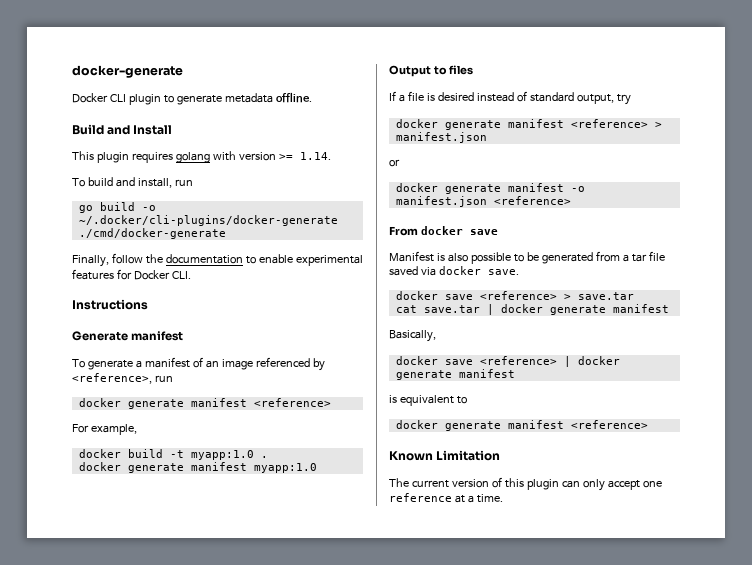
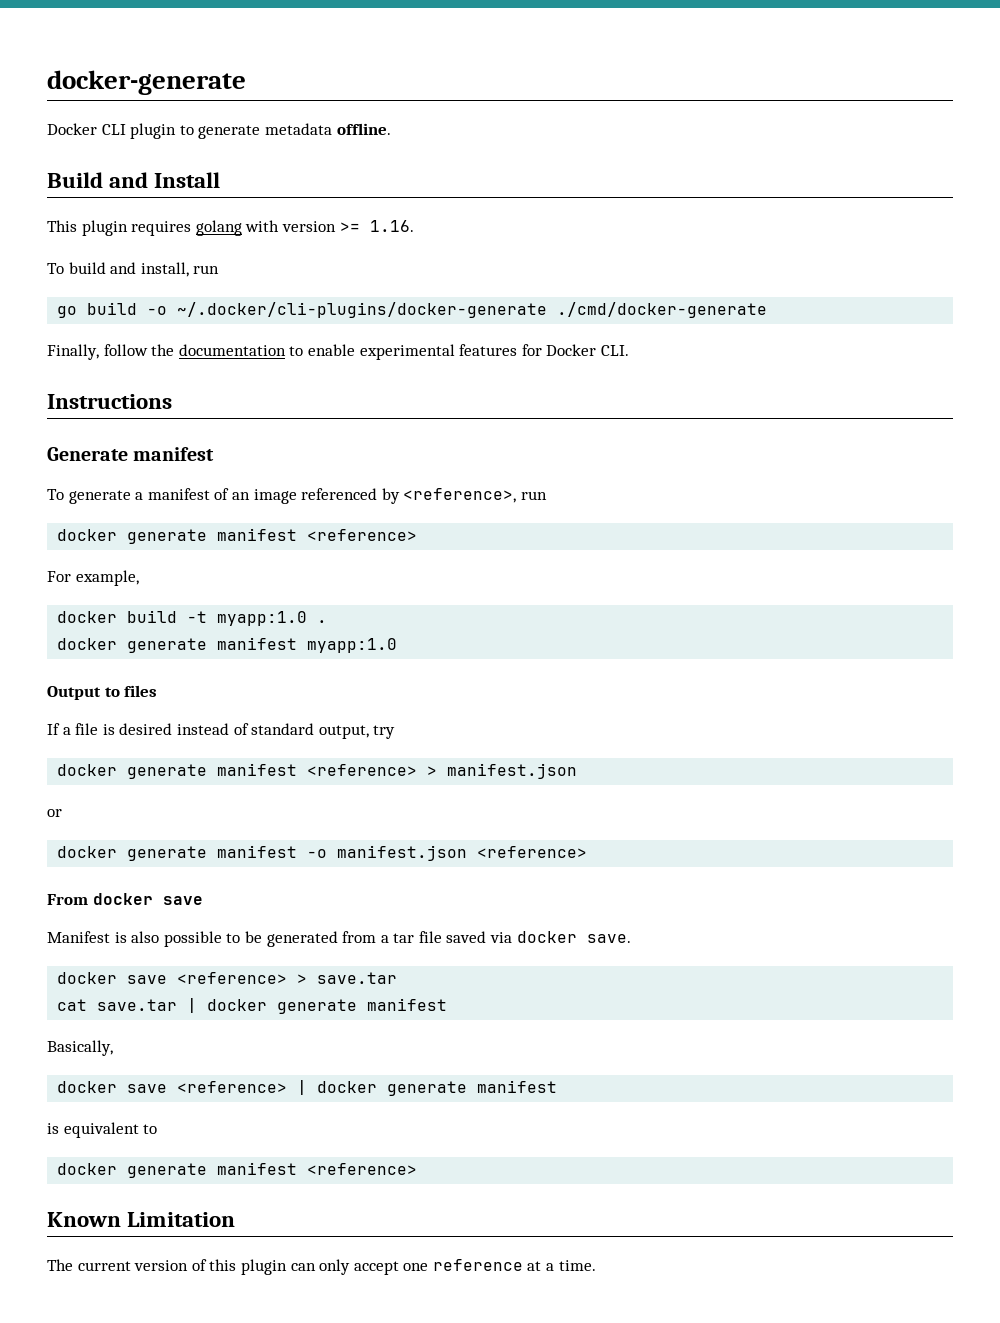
- This plugin requires golang with version >= 1.14.
+ This plugin requires golang with version >= 1.16.

